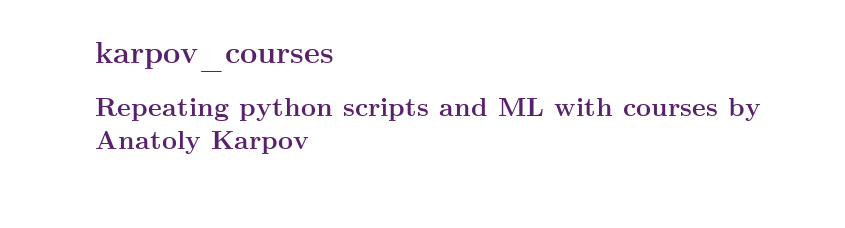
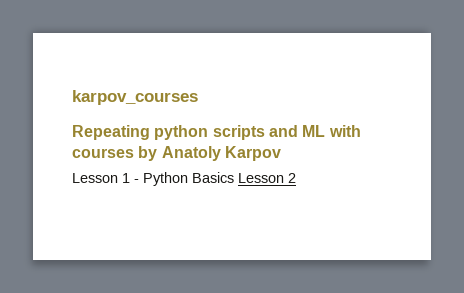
+ Lesson 1 - Python Basics Lesson 2

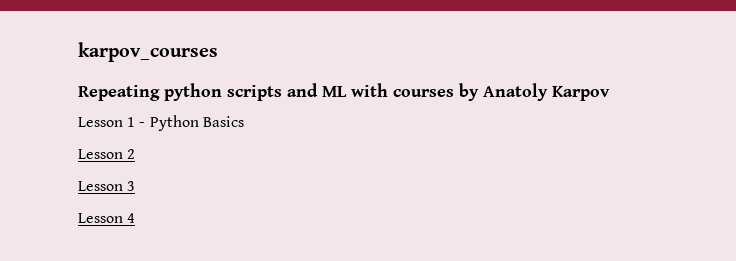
- Lesson 1 - Python Basics Lesson 2
+ Lesson 1 - Python Basics
+ Lesson 2
+ Lesson 3
+ Lesson 4

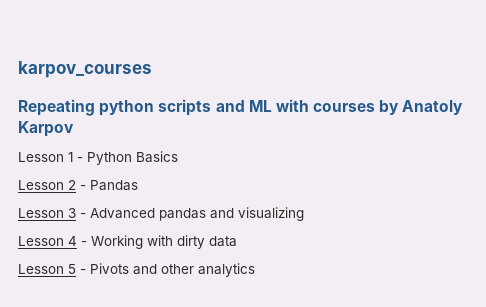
- Lesson 2
+ Lesson 2 - Pandas
- Lesson 3
- Lesson 4
+ Lesson 3 - Advanced pandas and visualizing
+ Lesson 4 - Working with dirty data
+ Lesson 5 - Pivots and other analytics

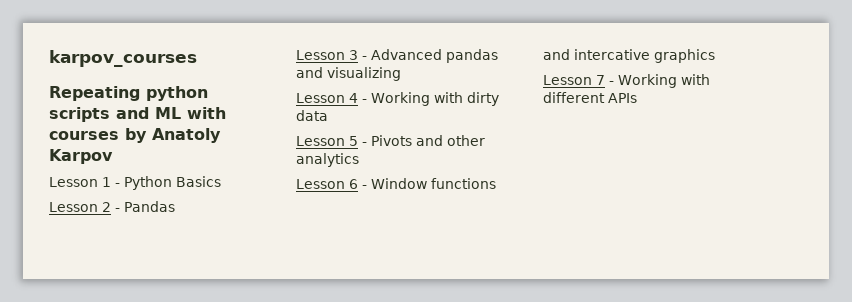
+ Lesson 6 - Window functions and intercative graphics
+ Lesson 7 - Working with different APIs

